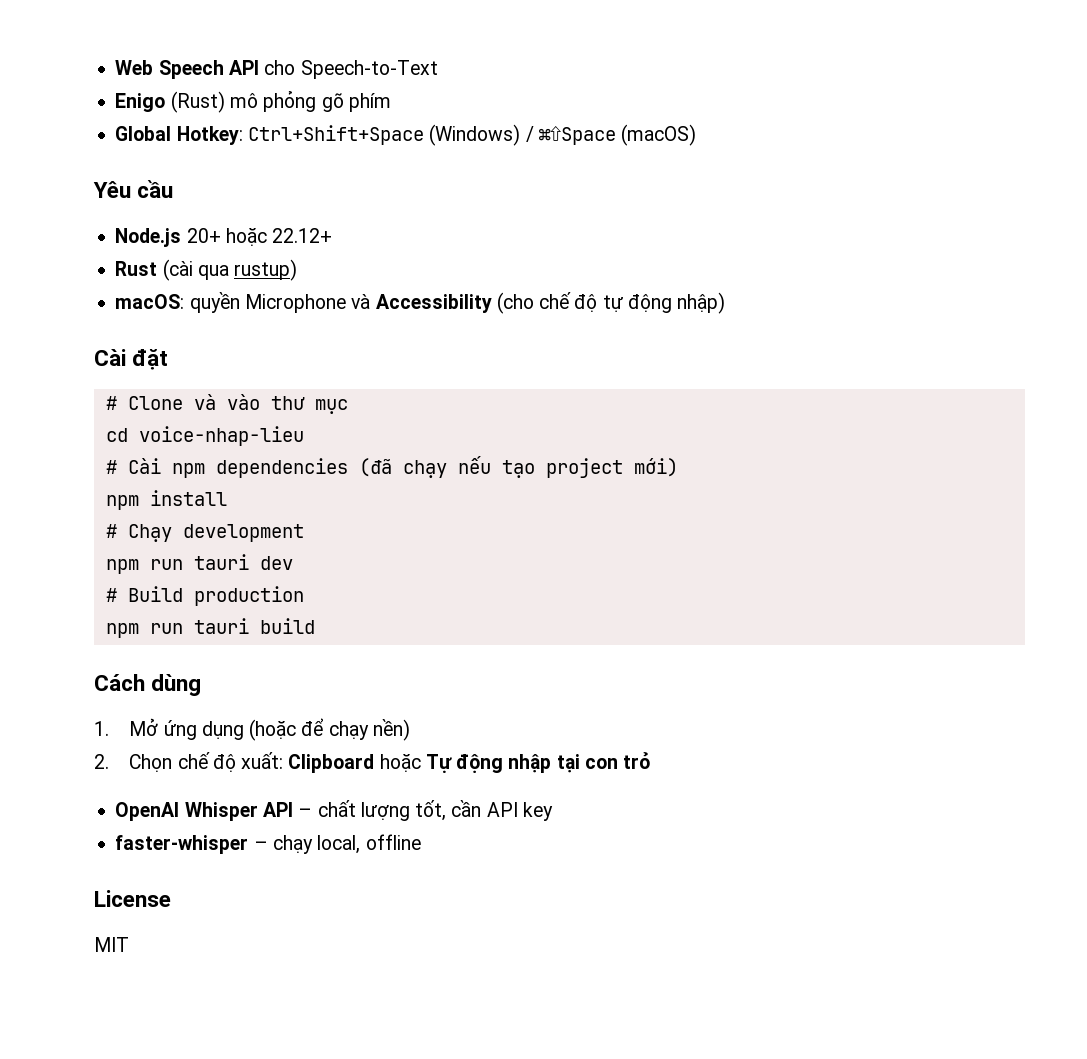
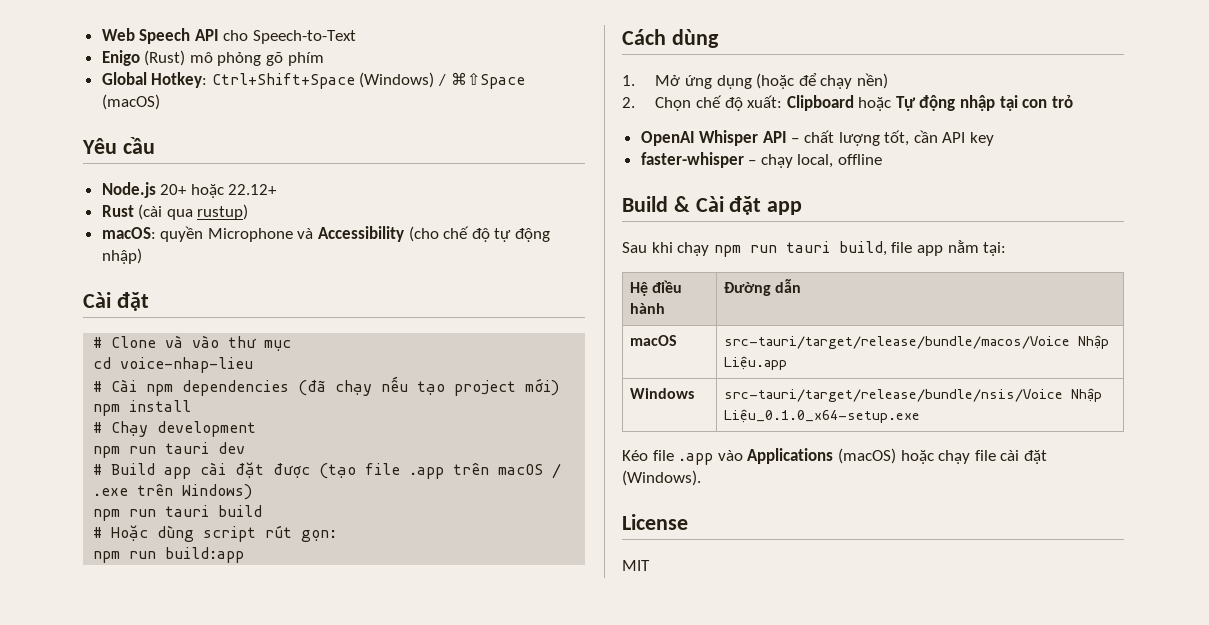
- # Build production
+ # Build app cài đặt được (tạo file .app trên macOS / .exe trên Windows)
  npm run tauri build
+ # Hoặc dùng script rút gọn:
+ npm run build:app
+ Build & Cài đặt app
+ Sau khi chạy npm run tauri build, file app nằm tại:
+ Hệ điều hành | Đường dẫn
+ macOS | src-tauri/target/release/bundle/macos/Voice Nhập Liệu.app
+ Windows | src-tauri/target/release/bundle/nsis/Voice Nhập Liệu_0.1.0_x64-setup.exe
+ Kéo file .app vào Applications (macOS) hoặc chạy file cài đặt (Windows).

